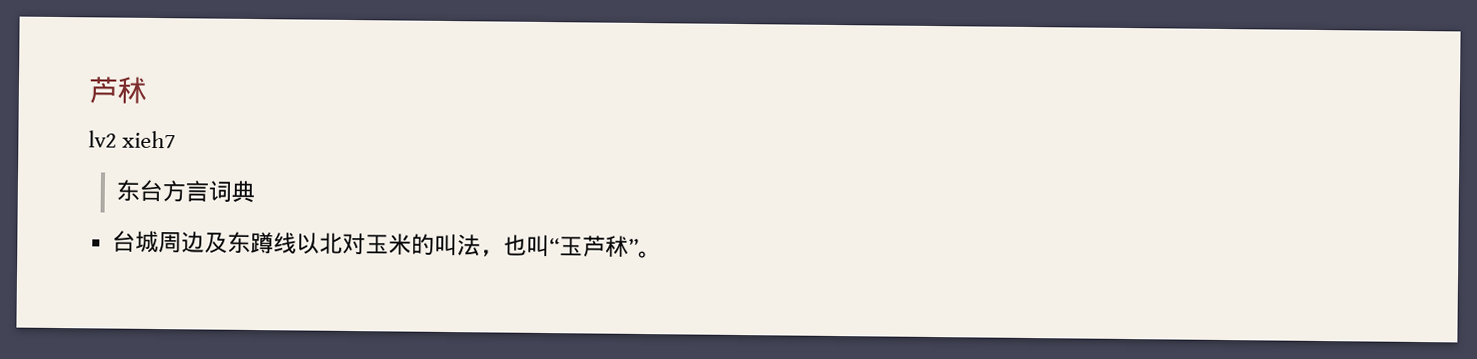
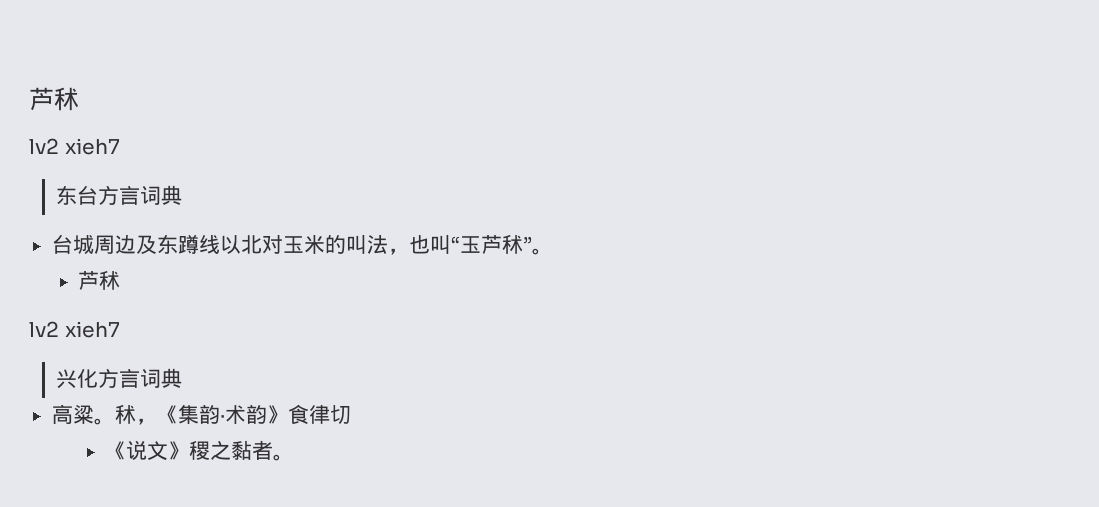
  台城周边及东蹲线以北对玉米的叫法，也叫“玉芦秫”。
+ 芦秫
+ lv2 xieh7
+ 兴化方言词典
+ 高粱。秫，《集韵·术韵》食律切
+ 《说文》稷之黏者。

